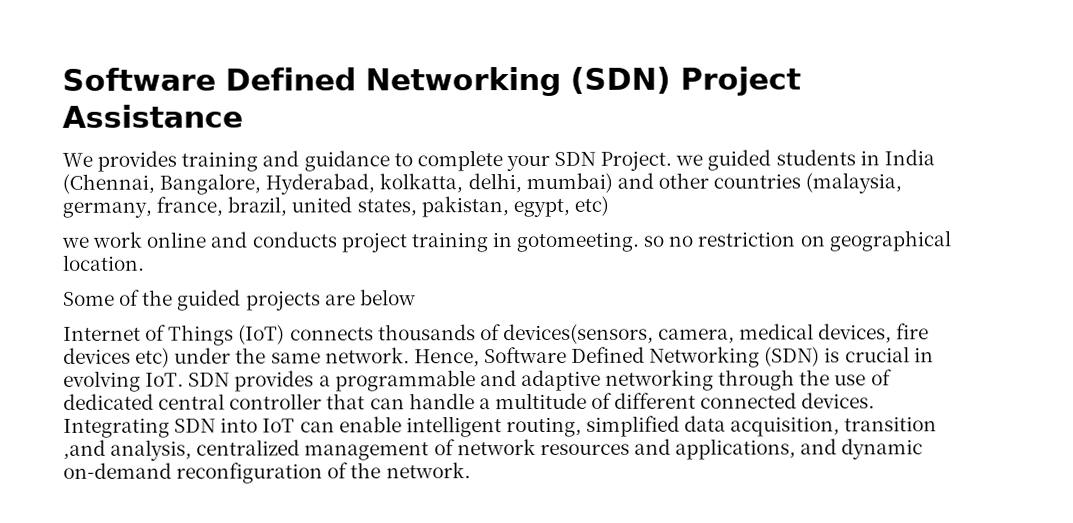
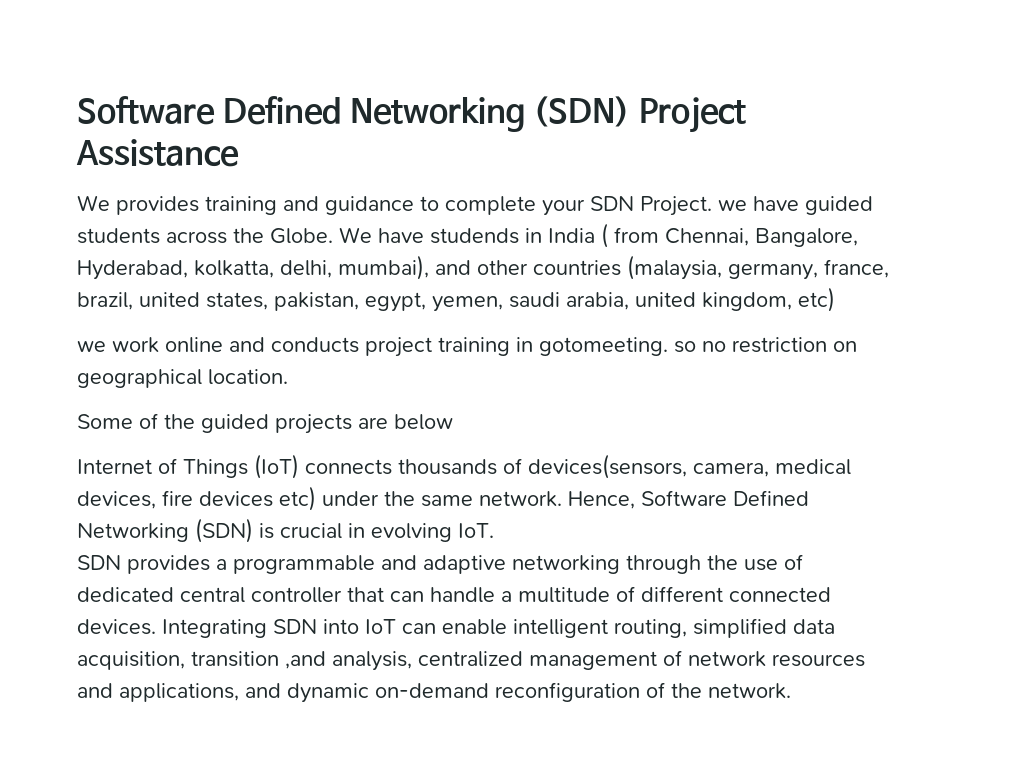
- We provides training and guidance to complete your SDN Project. we guided students in India (Chennai, Bangalore, Hyderabad, kolkatta, delhi, mumbai) and other countries (malaysia, germany, france, brazil, united states, pakistan, egypt, etc)
+ We provides training and guidance to complete your SDN Project. we have guided students across the Globe. We have studends in India ( from Chennai, Bangalore, Hyderabad, kolkatta, delhi, mumbai), and other countries (malaysia, germany, france, brazil, united states, pakistan, egypt, yemen, saudi arabia, united kingdom, etc)
- Hence, Software Defined Networking (SDN) is crucial in evolving IoT. SDN provides a programmable and adaptive networking through the use of dedicated central controller that can handle a multitude of different connected devices.
+ Hence, Software Defined Networking (SDN) is crucial in evolving IoT.
+ SDN provides a programmable and adaptive networking through the use of dedicated central controller that can handle a multitude of different connected devices.

